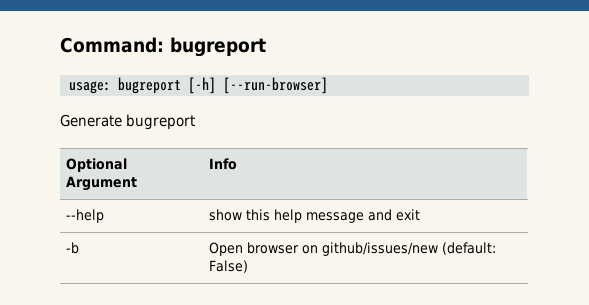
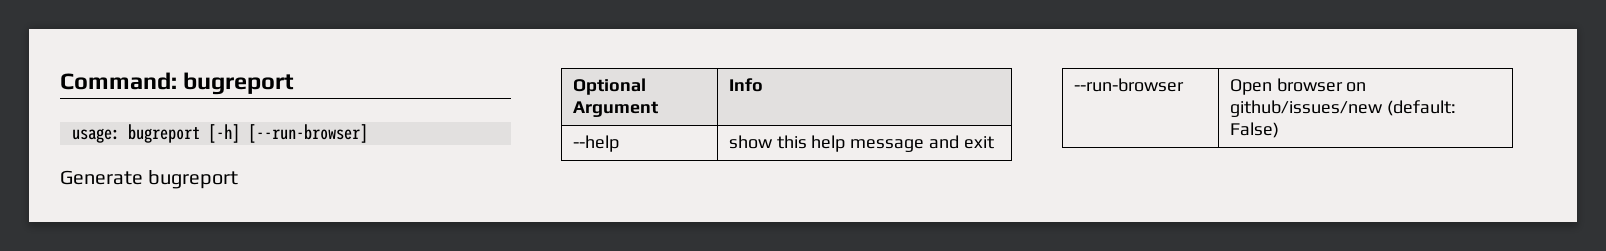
- -b | Open browser on github/issues/new (default: False)
+ --run-browser | Open browser on github/issues/new (default: False)

